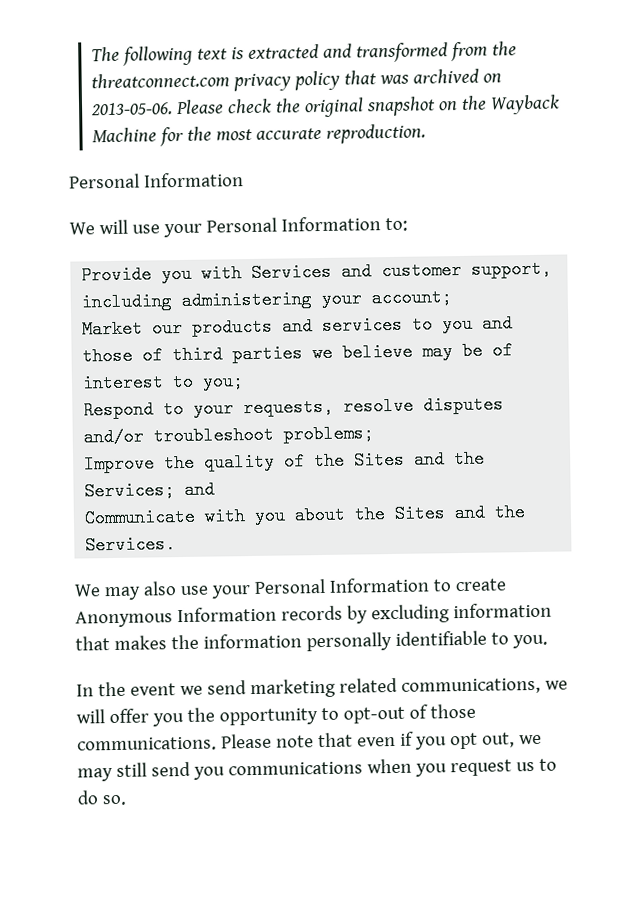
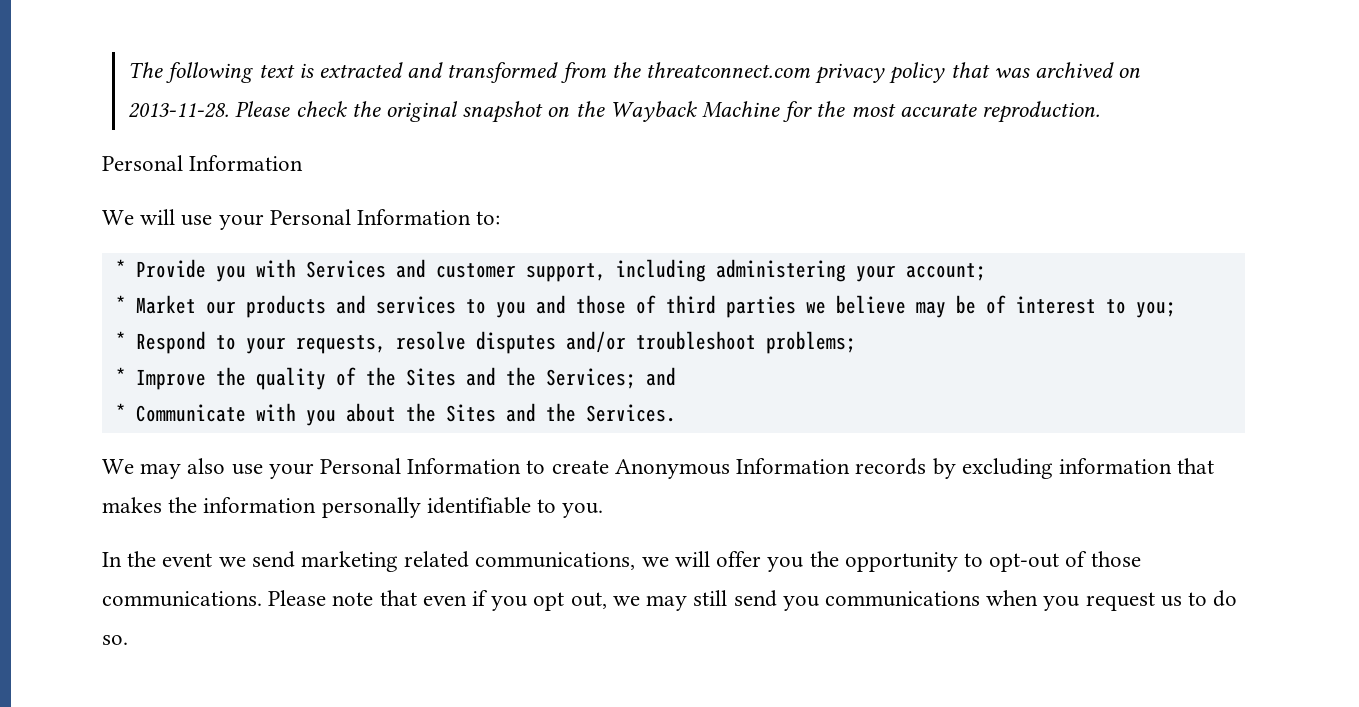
- The following text is extracted and transformed from the threatconnect.com privacy policy that was archived on 2013-05-06.
+ The following text is extracted and transformed from the threatconnect.com privacy policy that was archived on 2013-11-28.
- Provide you with Services and customer support, including administering your account;
+ * Provide you with Services and customer support, including administering your account;
- Market our products and services to you and those of third parties we believe may be of interest to you;
+ * Market our products and services to you and those of third parties we believe may be of interest to you;
- Respond to your requests, resolve disputes and/or troubleshoot problems;
+ * Respond to your requests, resolve disputes and/or troubleshoot problems;
- Improve the quality of the Sites and the Services; and
+ * Improve the quality of the Sites and the Services; and
- Communicate with you about the Sites and the Services.
+ * Communicate with you about the Sites and the Services.

